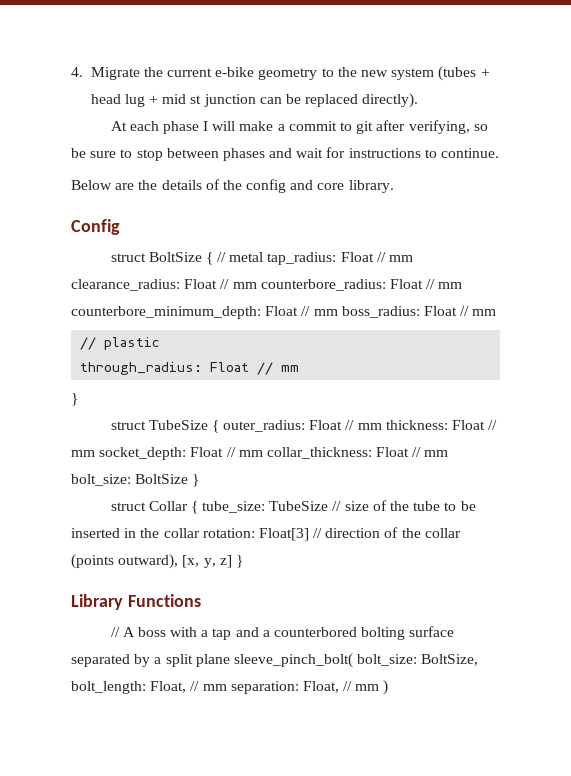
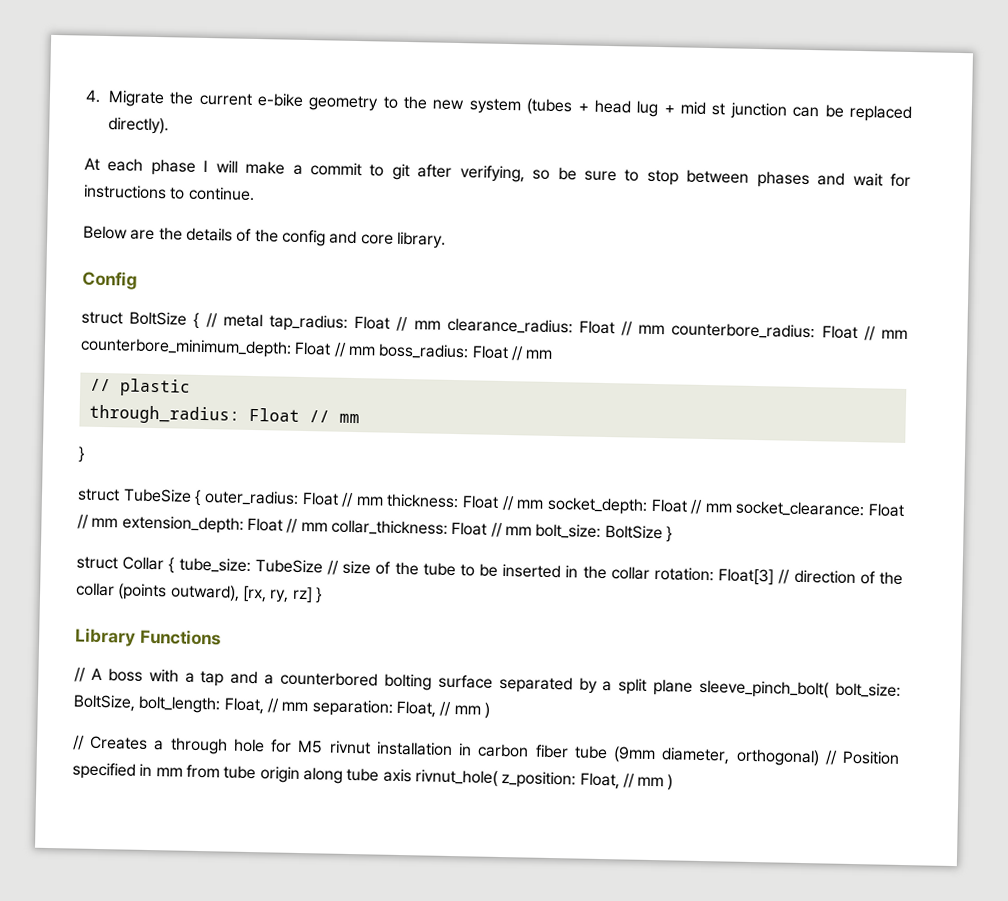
- struct TubeSize { outer_radius: Float // mm thickness: Float // mm socket_depth: Float // mm collar_thickness: Float // mm bolt_size: BoltSize }
+ struct TubeSize { outer_radius: Float // mm thickness: Float // mm socket_depth: Float // mm socket_clearance: Float // mm extension_depth: Float // mm collar_thickness: Float // mm bolt_size: BoltSize }
- struct Collar { tube_size: TubeSize // size of the tube to be inserted in the collar rotation: Float[3] // direction of the collar (points outward), [x, y, z] }
+ struct Collar { tube_size: TubeSize // size of the tube to be inserted in the collar rotation: Float[3] // direction of the collar (points outward), [rx, ry, rz] }
+ // Creates a through hole for M5 rivnut installation in carbon fiber tube (9mm diameter, orthogonal) // Position specified in mm from tube origin along tube axis rivnut_hole( z_position: Float, // mm )

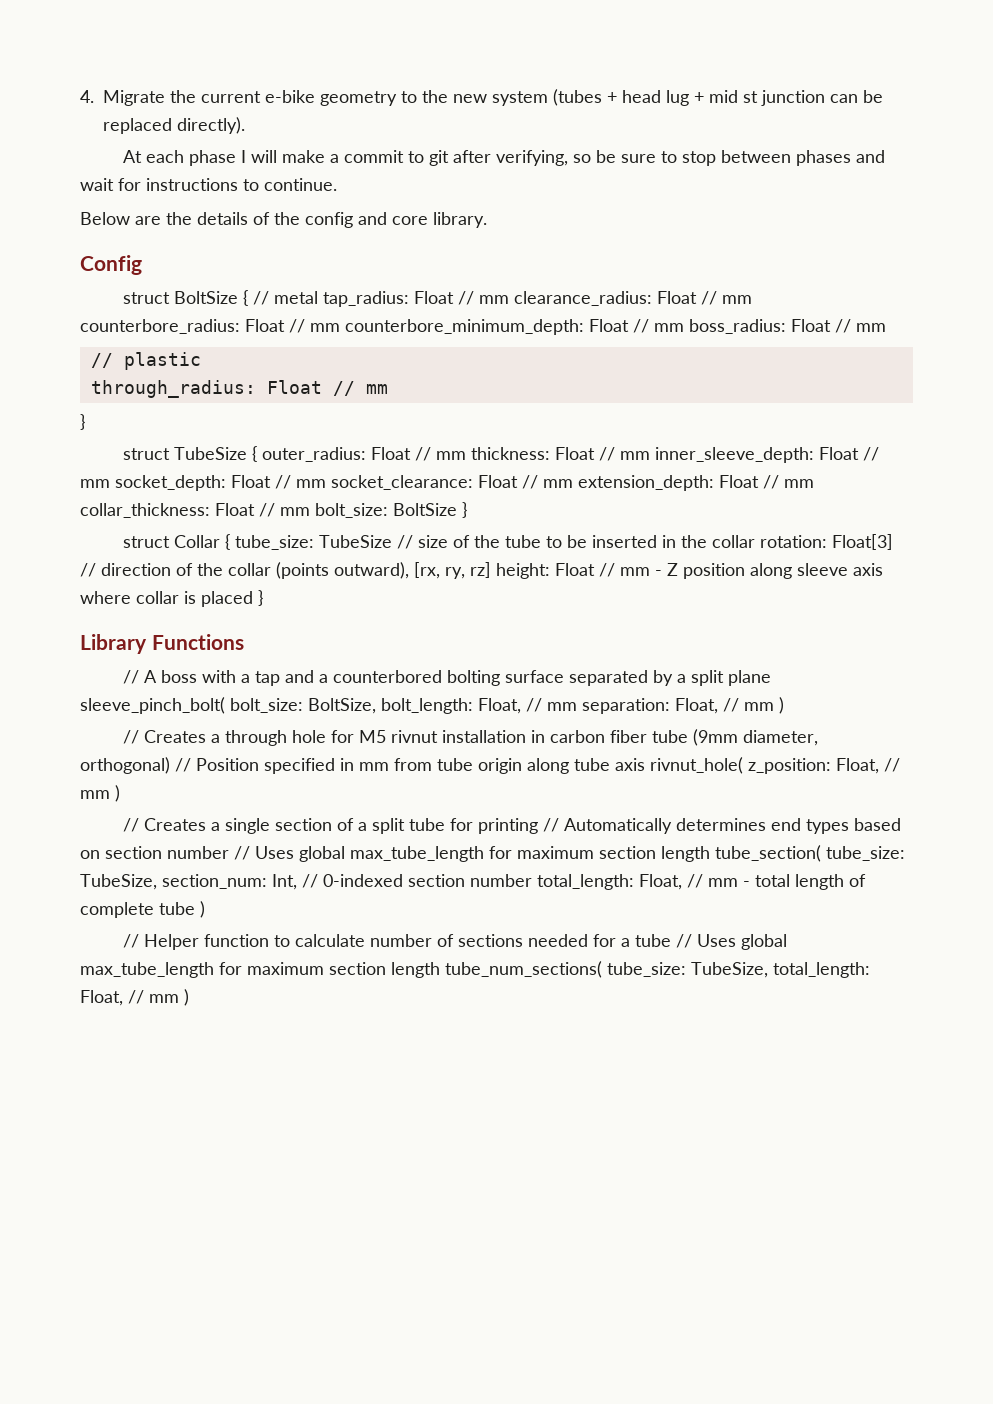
- struct TubeSize { outer_radius: Float // mm thickness: Float // mm socket_depth: Float // mm socket_clearance: Float // mm extension_depth: Float // mm collar_thickness: Float // mm bolt_size: BoltSize }
+ struct TubeSize { outer_radius: Float // mm thickness: Float // mm inner_sleeve_depth: Float // mm socket_depth: Float // mm socket_clearance: Float // mm extension_depth: Float // mm collar_thickness: Float // mm bolt_size: BoltSize }
- struct Collar { tube_size: TubeSize // size of the tube to be inserted in the collar rotation: Float[3] // direction of the collar (points outward), [rx, ry, rz] }
+ struct Collar { tube_size: TubeSize // size of the tube to be inserted in the collar rotation: Float[3] // direction of the collar (points outward), [rx, ry, rz] height: Float // mm - Z position along sleeve axis where collar is placed }
+ // Creates a single section of a split tube for printing // Automatically determines end types based on section number // Uses global max_tube_length for maximum section length tube_section( tube_size: TubeSize, section_num: Int, // 0-indexed section number total_length: Float, // mm - total length of complete tube )
+ // Helper function to calculate number of sections needed for a tube // Uses global max_tube_length for maximum section length tube_num_sections( tube_size: TubeSize, total_length: Float, // mm )

